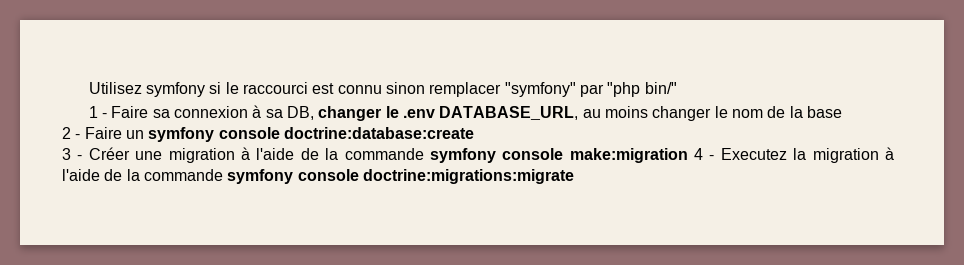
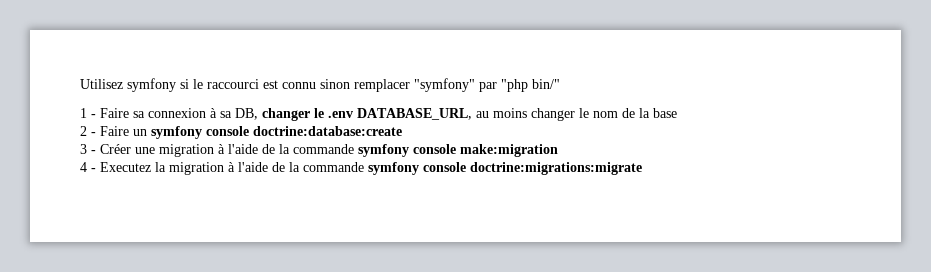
- 3 - Créer une migration à l'aide de la commande symfony console make:migration 4 - Executez la migration à l'aide de la commande symfony console doctrine:migrations:migrate
+ 3 - Créer une migration à l'aide de la commande symfony console make:migration
+ 4 - Executez la migration à l'aide de la commande symfony console doctrine:migrations:migrate

